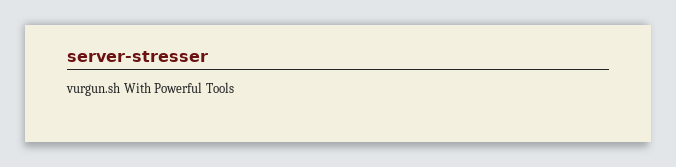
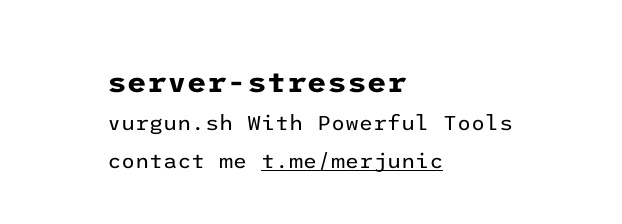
+ contact me t.me/merjunic

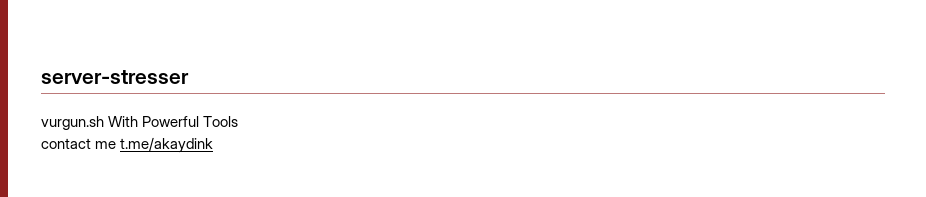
- contact me t.me/merjunic
+ contact me t.me/akaydink

